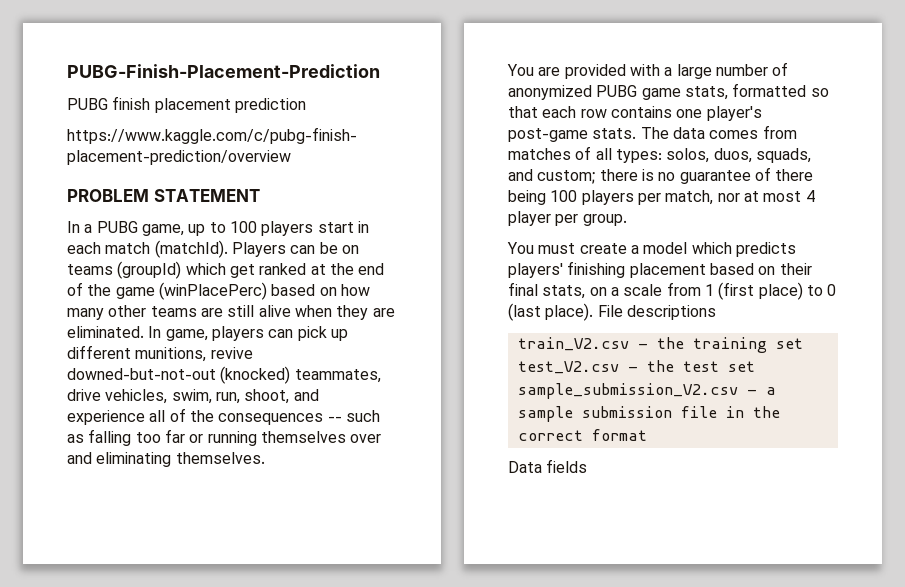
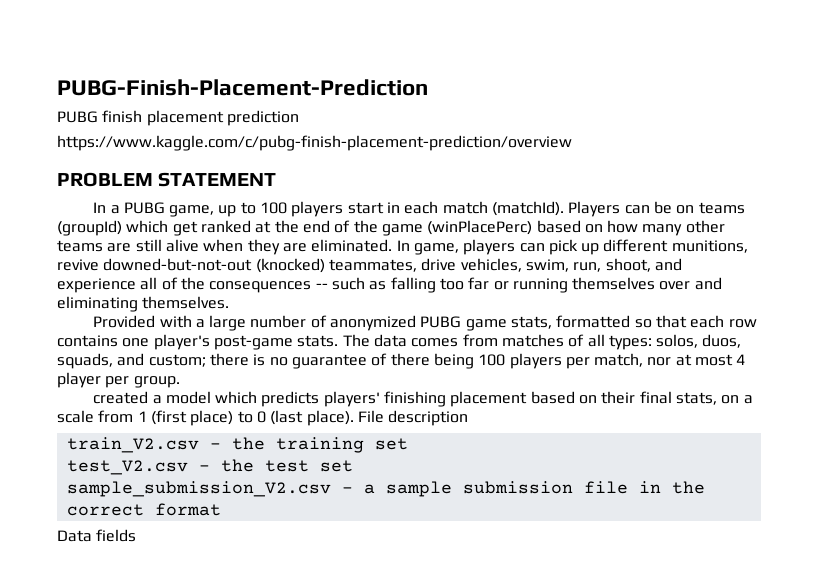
- You are provided with a large number of anonymized PUBG game stats, formatted so that each row contains one player's post-game stats.
+ Provided with a large number of anonymized PUBG game stats, formatted so that each row contains one player's post-game stats.
- You must create a model which predicts players' finishing placement based on their final stats, on a scale from 1 (first place) to 0 (last place).
+ created a model which predicts players' finishing placement based on their final stats, on a scale from 1 (first place) to 0 (last place).
- File descriptions
+ File description

